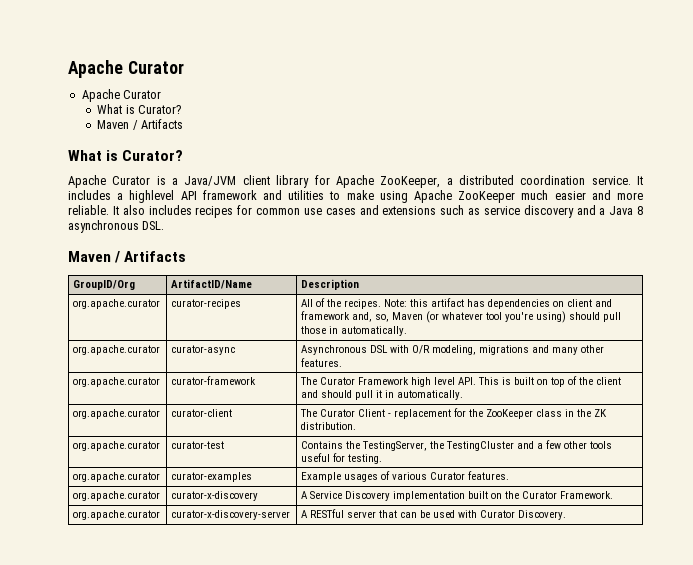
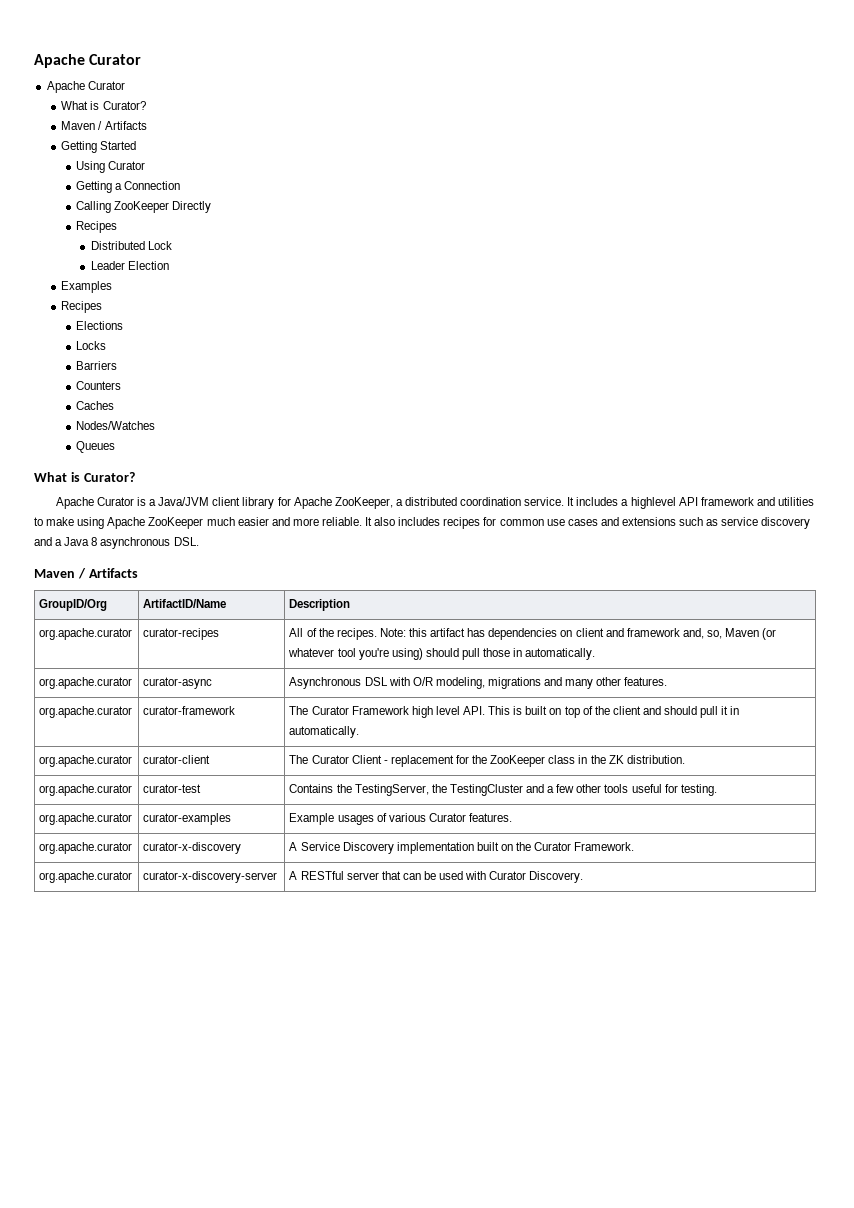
+ Getting Started
+ Using Curator
+ Getting a Connection
+ Calling ZooKeeper Directly
+ Recipes
+ Distributed Lock
+ Leader Election
+ Examples
+ Recipes
+ Elections
+ Locks
+ Barriers
+ Counters
+ Caches
+ Nodes/Watches
+ Queues

